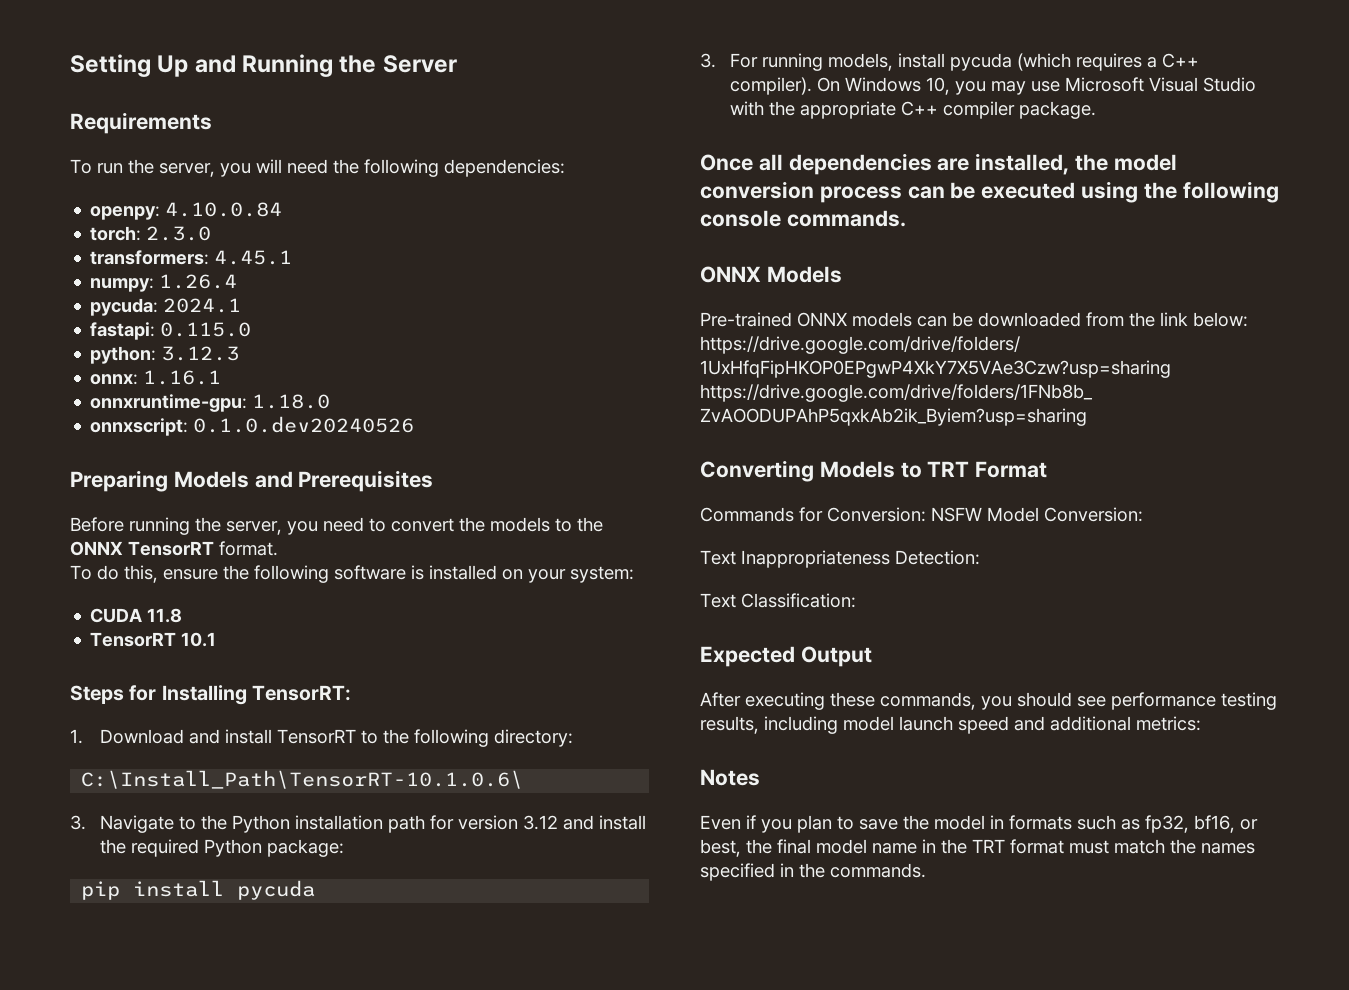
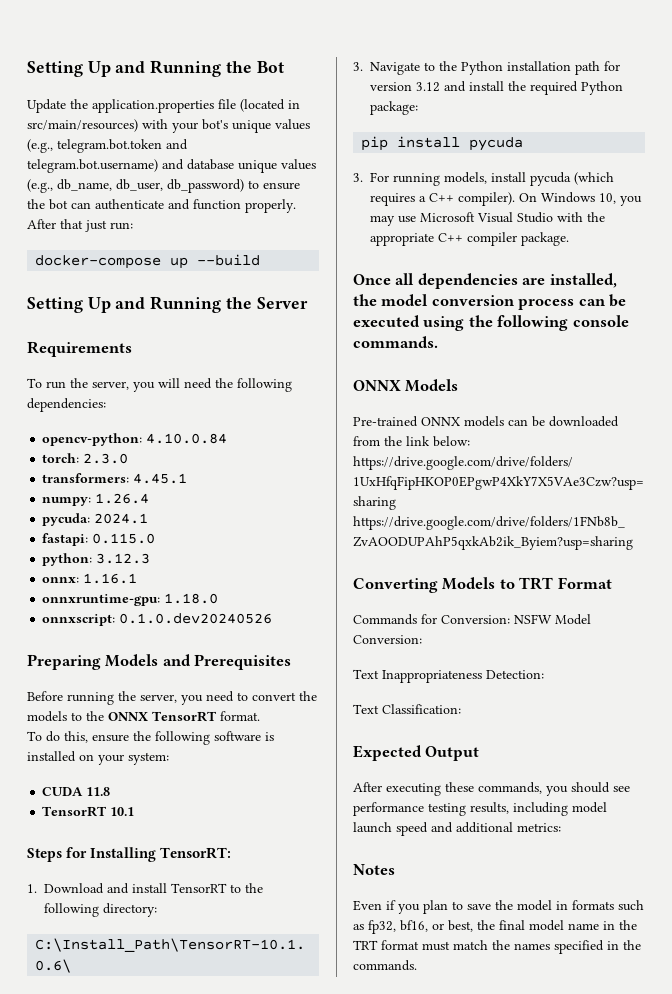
+ Setting Up and Running the Bot
+ Update the application.properties file (located in src/main/resources) with your bot's unique values (e.g., telegram.bot.token and telegram.bot.username) and database unique values (e.g., db_name, db_user, db_password) to ensure the bot can authenticate and function properly. After that just run:
+ docker-compose up --build
- openpy: 4.10.0.84
+ opencv-python: 4.10.0.84

